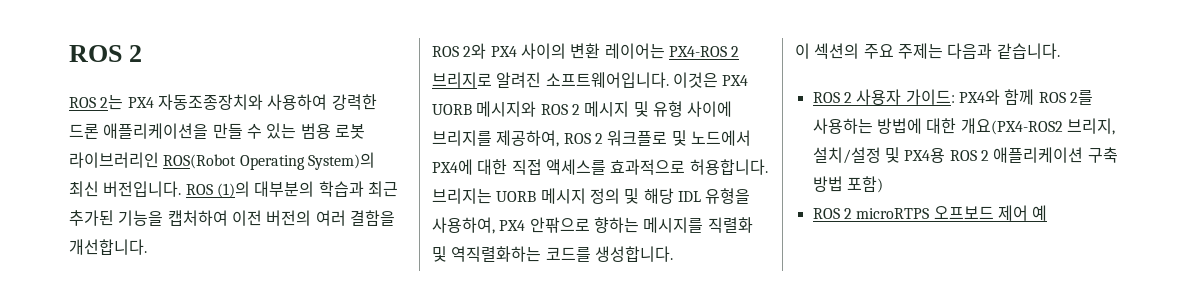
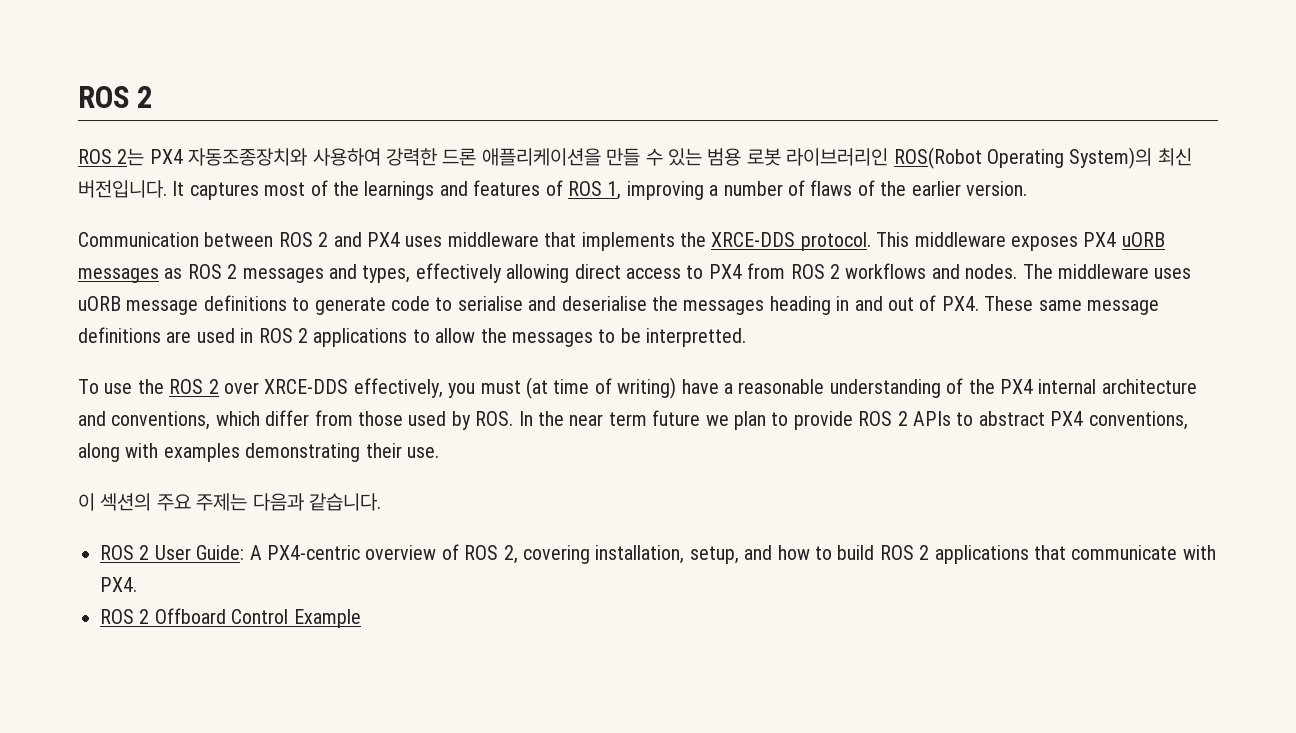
- ROS (1)의 대부분의 학습과 최근 추가된 기능을 캡처하여 이전 버전의 여러 결함을 개선합니다.
- ROS 2와 PX4 사이의 변환 레이어는 PX4-ROS 2 브리지로 알려진 소프트웨어입니다. 이것은 PX4 UORB 메시지와 ROS 2 메시지 및 유형 사이에 브리지를 제공하여, ROS 2 워크플로 및 노드에서 PX4에 대한 직접 액세스를 효과적으로 허용합니다. 브리지는 UORB 메시지 정의 및 해당 IDL 유형을 사용하여, PX4 안팎으로 향하는 메시지를 직렬화 및 역직렬화하는 코드를 생성합니다.
+ It captures most of the learnings and features of ROS 1, improving a number of flaws of the earlier version.
+ Communication between ROS 2 and PX4 uses middleware that implements the XRCE-DDS protocol. This middleware exposes PX4 uORB messages as ROS 2 messages and types, effectively allowing direct access to PX4 from ROS 2 workflows and nodes. The middleware uses uORB message definitions to generate code to serialise and deserialise the messages heading in and out of PX4. These same message definitions are used in ROS 2 applications to allow the messages to be interpretted.
+ To use the ROS 2 over XRCE-DDS effectively, you must (at time of writing) have a reasonable understanding of the PX4 internal architecture and conventions, which differ from those used by ROS. In the near term future we plan to provide ROS 2 APIs to abstract PX4 conventions, along with examples demonstrating their use.
- ROS 2 사용자 가이드: PX4와 함께 ROS 2를 사용하는 방법에 대한 개요(PX4-ROS2 브리지, 설치/설정 및 PX4용 ROS 2 애플리케이션 구축 방법 포함)
- ROS 2 microRTPS 오프보드 제어 예
+ ROS 2 User Guide: A PX4-centric overview of ROS 2, covering installation, setup, and how to build ROS 2 applications that communicate with PX4.
+ ROS 2 Offboard Control Example

